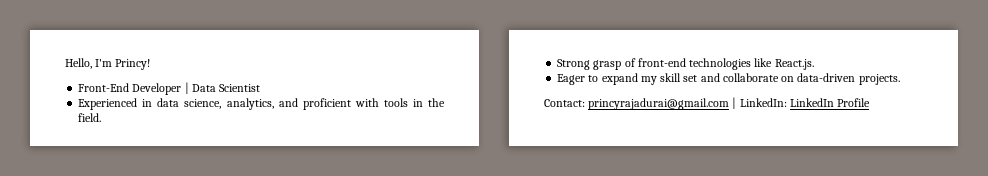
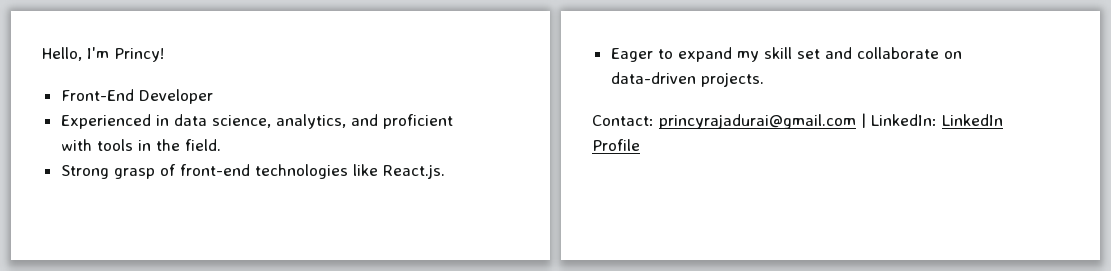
- Front-End Developer | Data Scientist
+ Front-End Developer

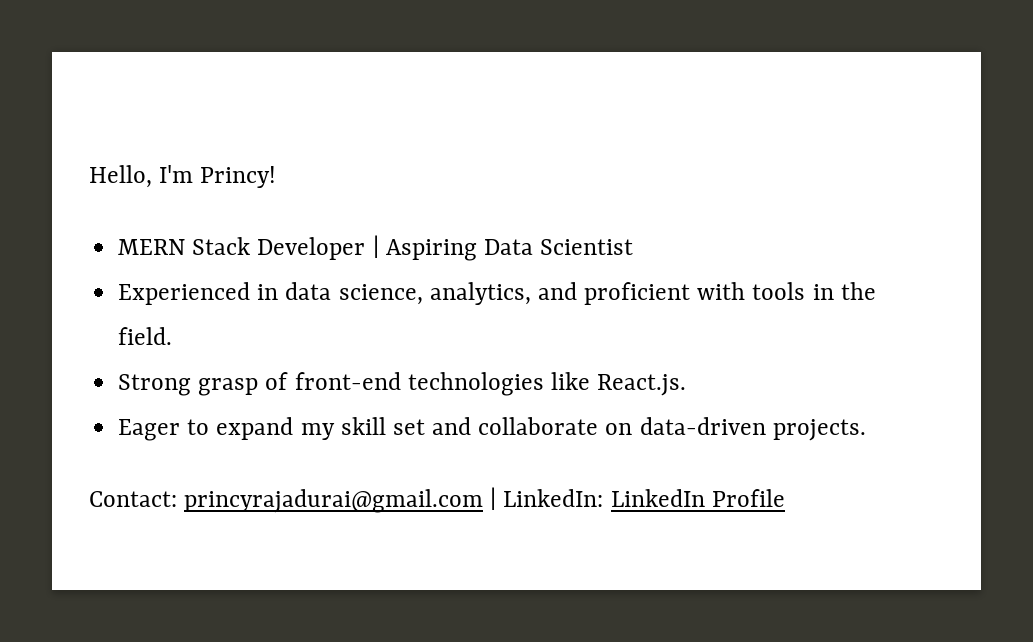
- Front-End Developer
+ MERN Stack Developer | Aspiring Data Scientist

